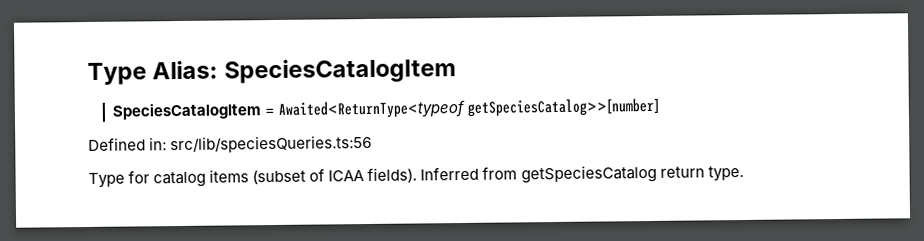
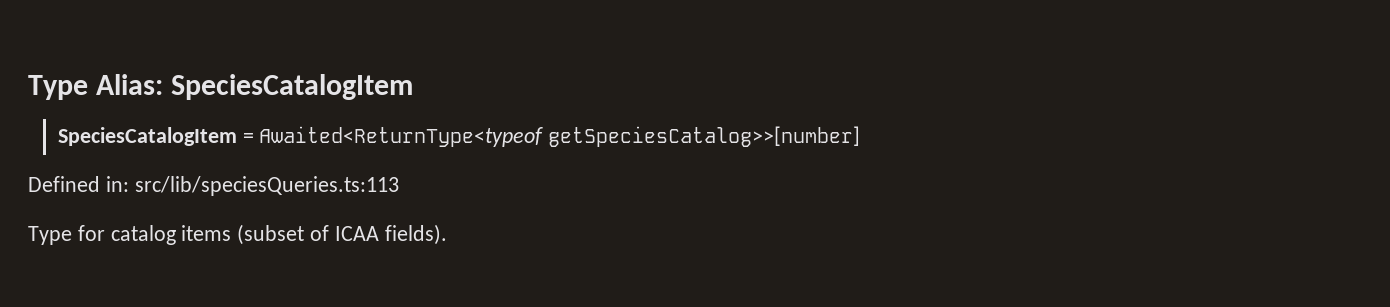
- Defined in: src/lib/speciesQueries.ts:56
+ Defined in: src/lib/speciesQueries.ts:113
- Inferred from getSpeciesCatalog return type.

